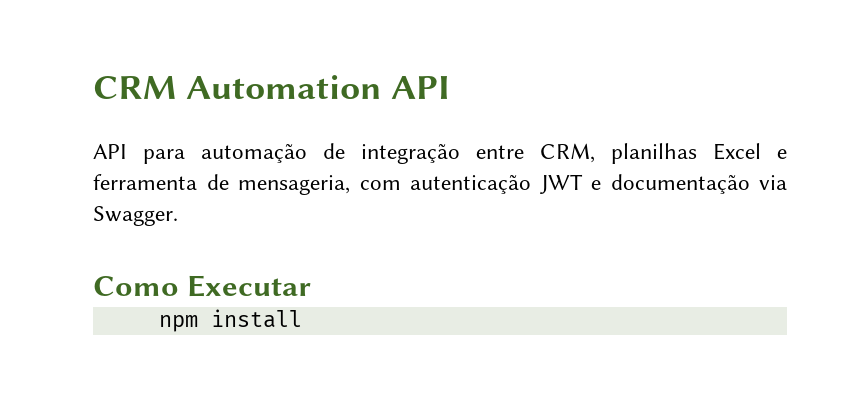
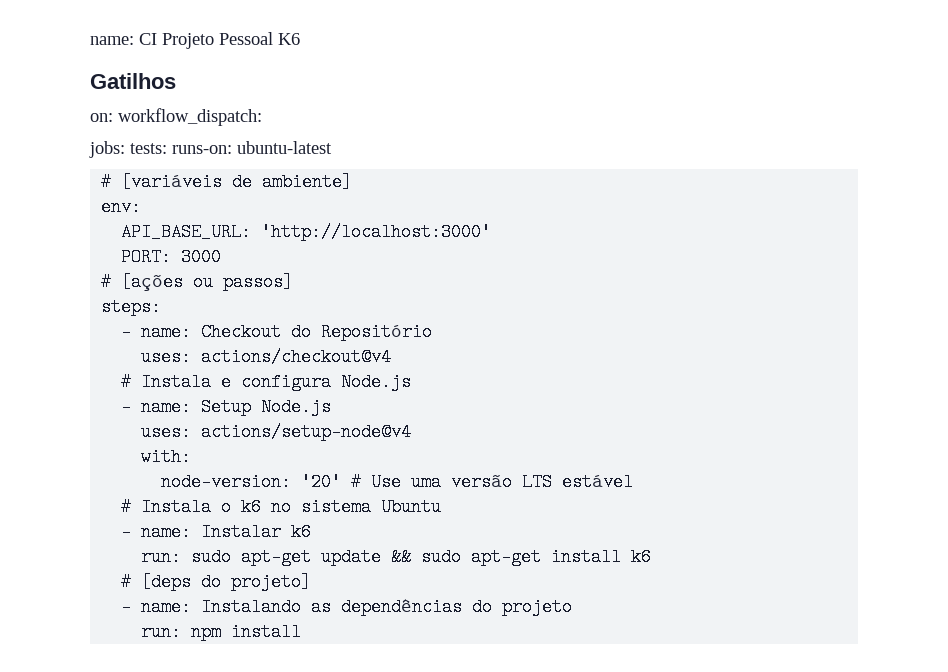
- CRM Automation API
- API para automação de integração entre CRM, planilhas Excel e ferramenta de mensageria, com autenticação JWT e documentação via Swagger.
- Como Executar
- npm install
+ name: CI Projeto Pessoal K6
+ Gatilhos
+ on: workflow_dispatch:
+ jobs: tests: runs-on: ubuntu-latest
+ # [variáveis de ambiente]
+ env:
+ API_BASE_URL: 'http://localhost:3000'
+ PORT: 3000
+ # [ações ou passos]
+ steps:
+ - name: Checkout do Repositório
+ uses: actions/checkout@v4
+ # Instala e configura Node.js
+ - name: Setup Node.js
+ uses: actions/setup-node@v4
+ with:
+ node-version: '20' # Use uma versão LTS estável
+ # Instala o k6 no sistema Ubuntu
+ - name: Instalar k6
+ run: sudo apt-get update && sudo apt-get install k6
+ # [deps do projeto]
+ - name: Instalando as dependências do projeto
+ run: npm install

